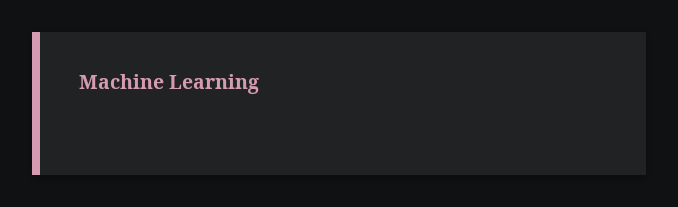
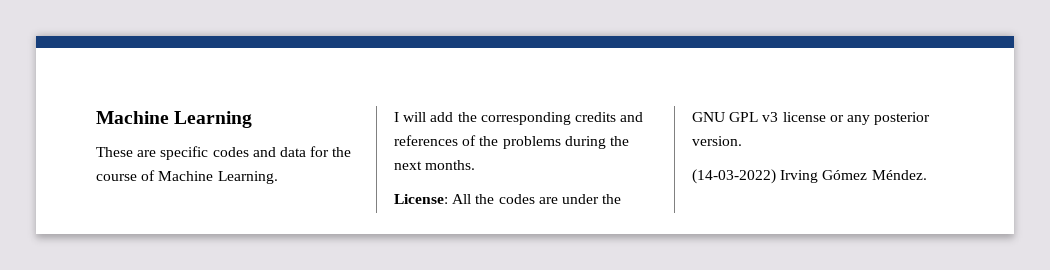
+ These are specific codes and data for the course of Machine Learning.
+ I will add the corresponding credits and references of the problems during the next months.
+ License: All the codes are under the GNU GPL v3 license or any posterior version.
+ (14-03-2022) Irving Gómez Méndez.

